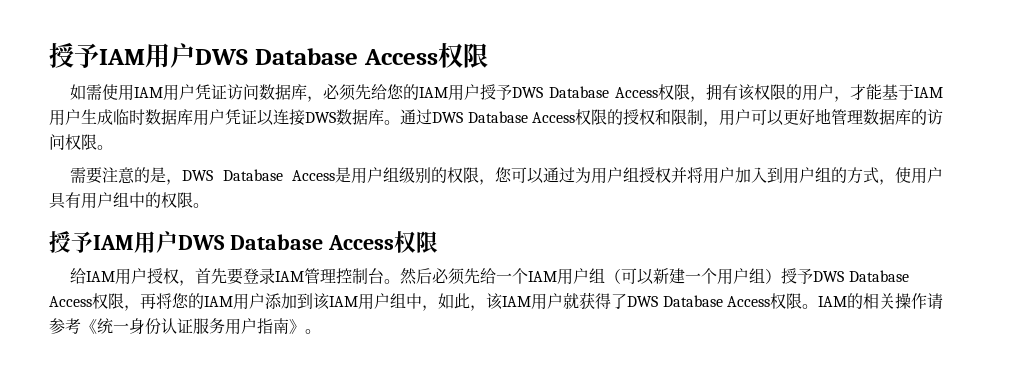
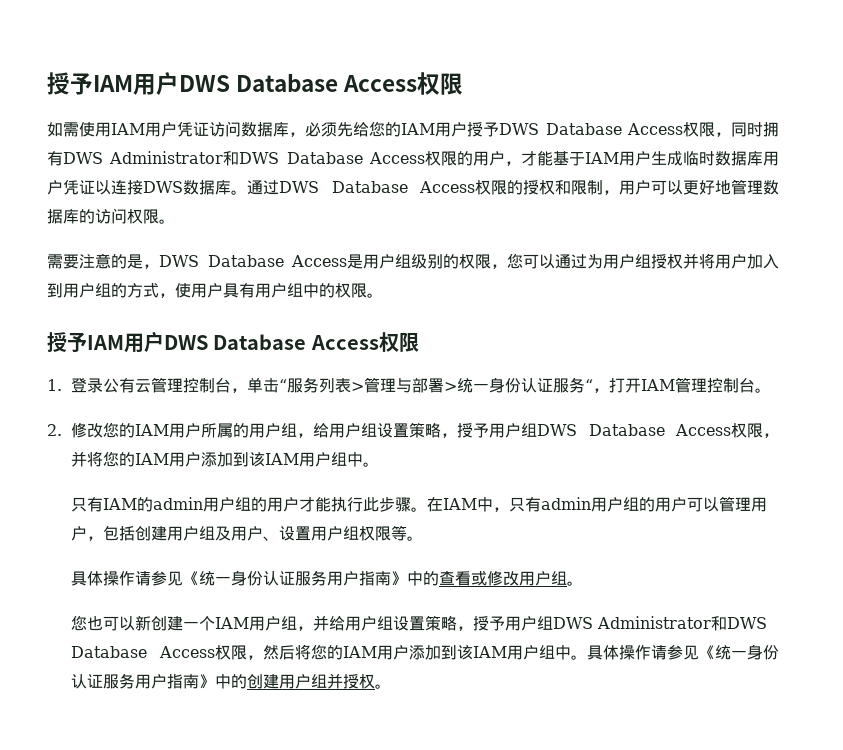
- 如需使用IAM用户凭证访问数据库，必须先给您的IAM用户授予DWS Database Access权限，拥有该权限的用户，才能基于IAM用户生成临时数据库用户凭证以连接DWS数据库。
+ 如需使用IAM用户凭证访问数据库，必须先给您的IAM用户授予DWS Database Access权限，同时拥有DWS Administrator和DWS Database Access权限的用户，才能基于IAM用户生成临时数据库用户凭证以连接DWS数据库。
- 给IAM用户授权，首先要登录IAM管理控制台。然后必须先给一个IAM用户组（可以新建一个用户组）授予DWS Database Access权限，再将您的IAM用户添加到该IAM用户组中，如此，该IAM用户就获得了DWS Database Access权限。IAM的相关操作请参考《统一身份认证服务用户指南》。
+ 1.登录公有云管理控制台，单击“服务列表>管理与部署>统一身份认证服务“，打开IAM管理控制台。
+ 2.修改您的IAM用户所属的用户组，给用户组设置策略，授予用户组DWS Database Access权限，并将您的IAM用户添加到该IAM用户组中。
+ 只有IAM的admin用户组的用户才能执行此步骤。在IAM中，只有admin用户组的用户可以管理用户，包括创建用户组及用户、设置用户组权限等。
+ 具体操作请参见《统一身份认证服务用户指南》中的查看或修改用户组。
+ 您也可以新创建一个IAM用户组，并给用户组设置策略，授予用户组DWS Administrator和DWS Database Access权限，然后将您的IAM用户添加到该IAM用户组中。具体操作请参见《统一身份认证服务用户指南》中的创建用户组并授权。

